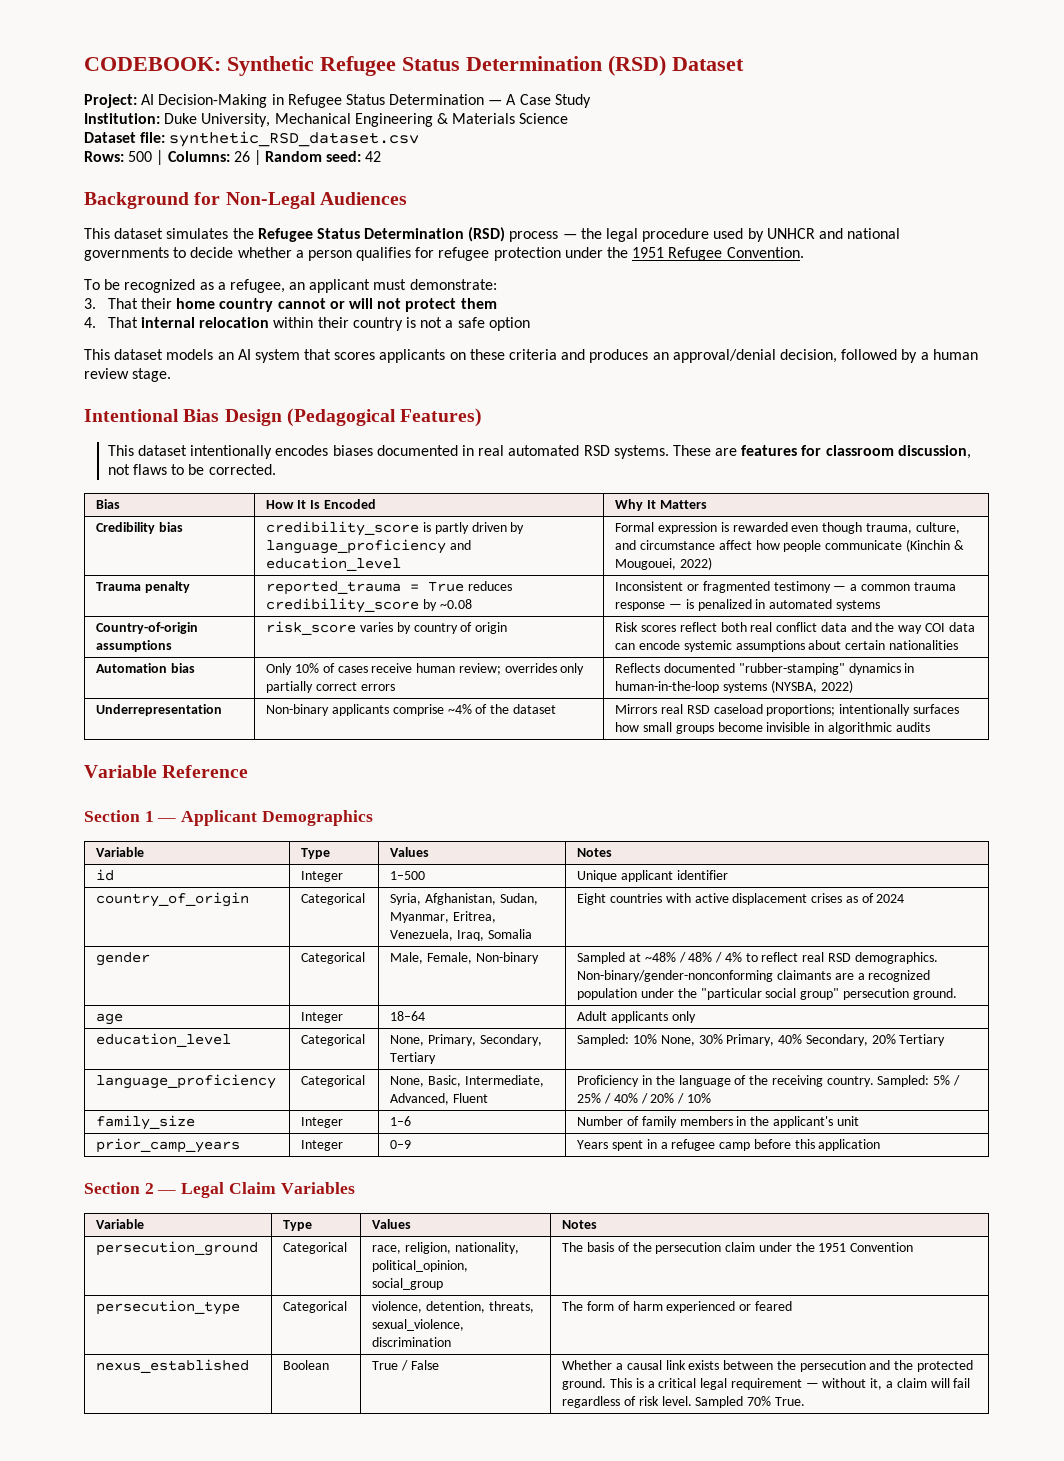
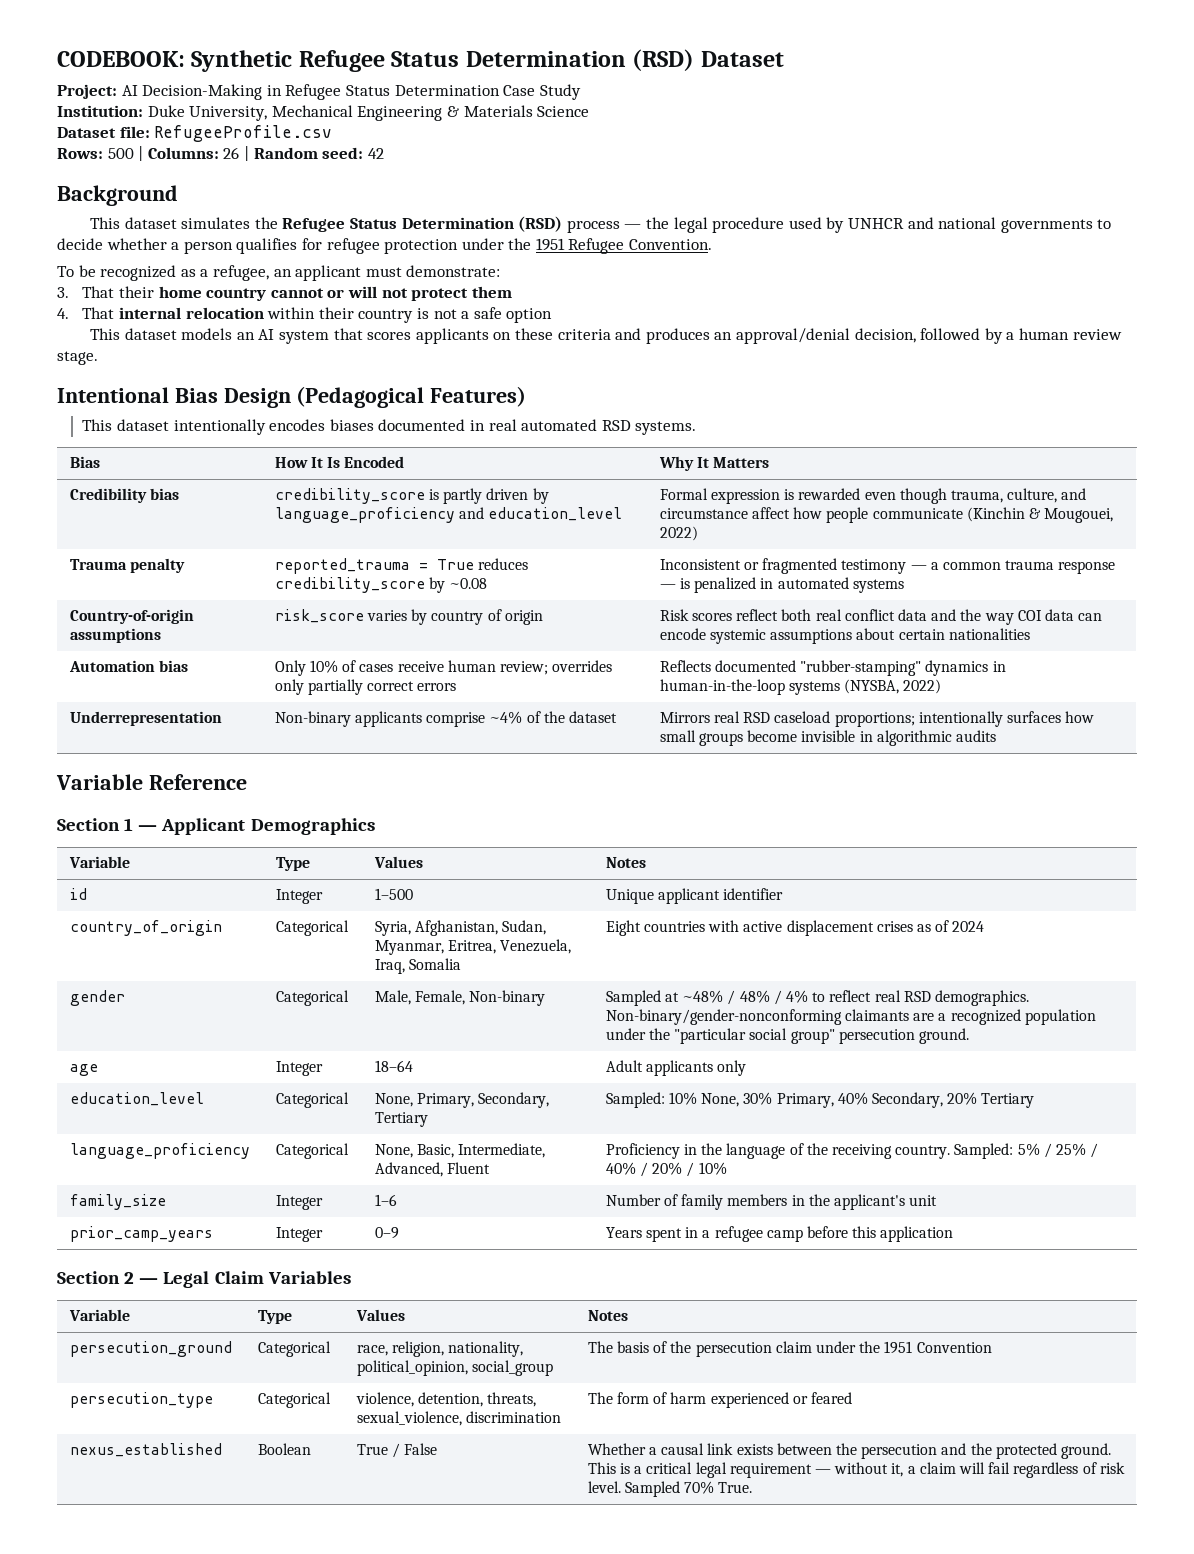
- Project: AI Decision-Making in Refugee Status Determination — A Case Study
+ Project: AI Decision-Making in Refugee Status Determination Case Study
- Dataset file: synthetic_RSD_dataset.csv
+ Dataset file: RefugeeProfile.csv
- Background for Non-Legal Audiences
+ Background
- These are features for classroom discussion, not flaws to be corrected.

